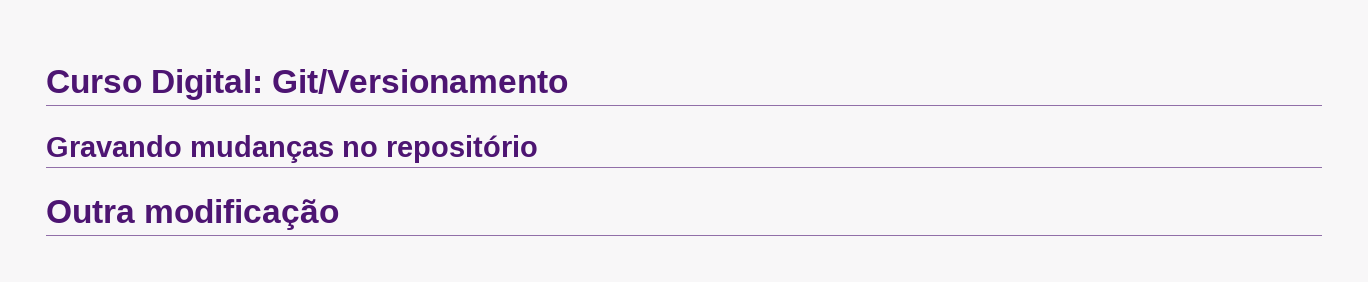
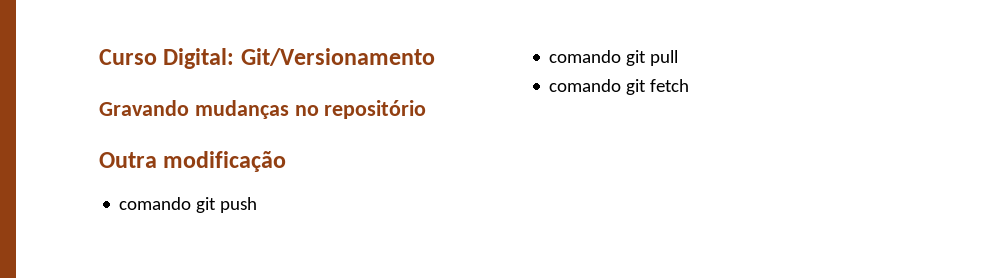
+ comando git push
+ comando git pull
+ comando git fetch

